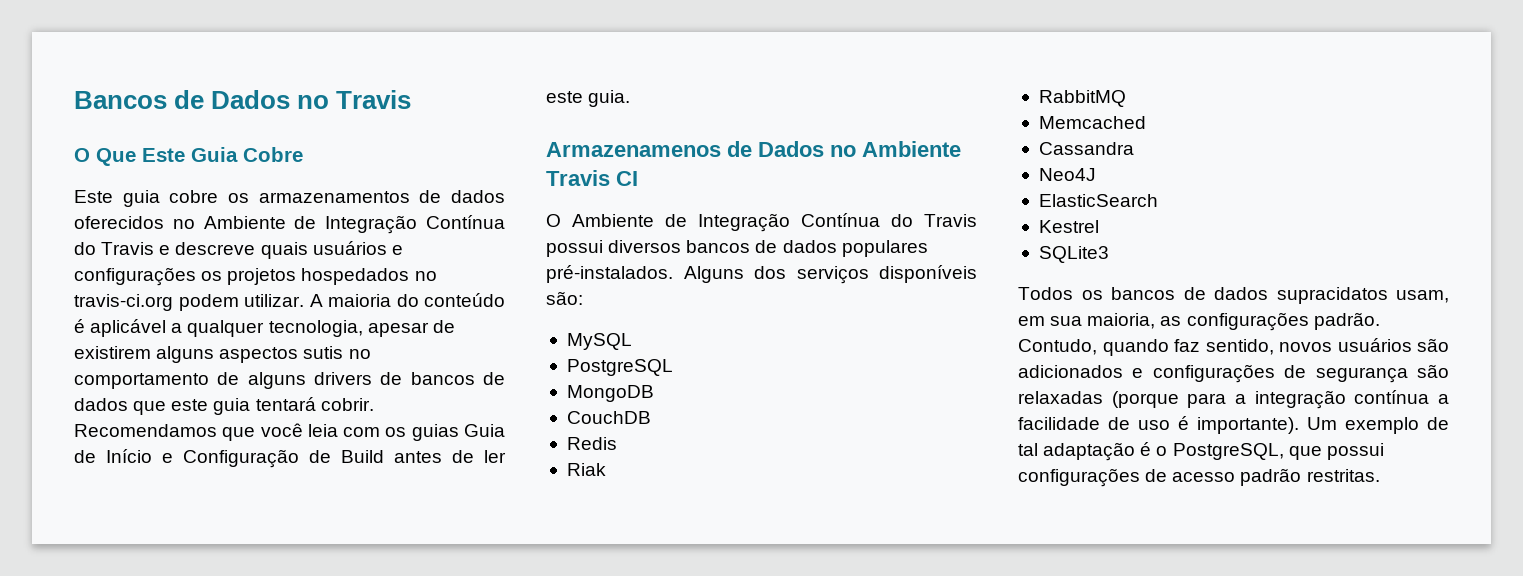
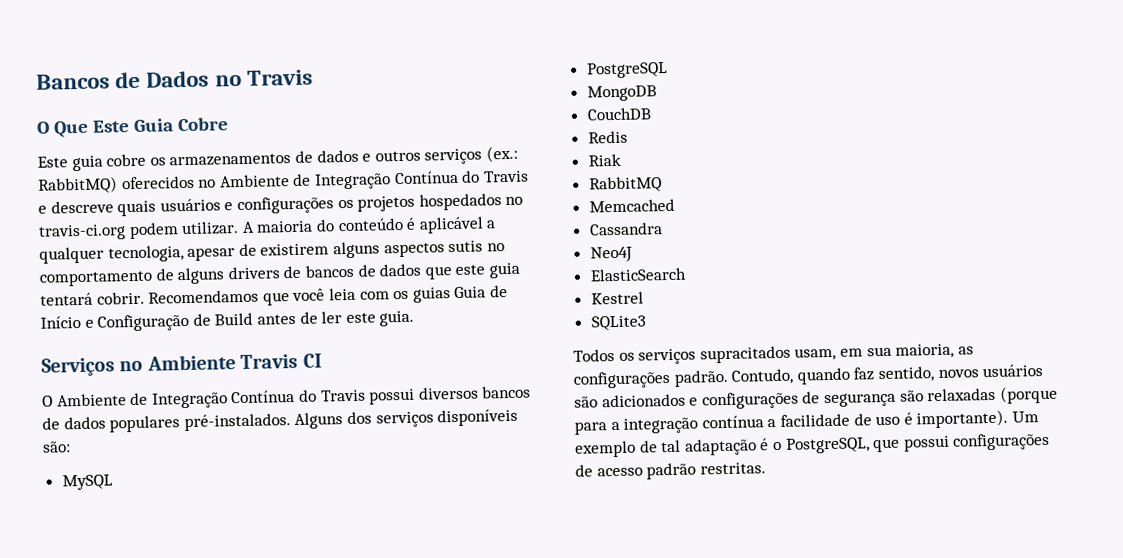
- Este guia cobre os armazenamentos de dados oferecidos no Ambiente de Integração Contínua do Travis e descreve quais usuários e configurações os projetos hospedados no travis-ci.org podem utilizar.
+ Este guia cobre os armazenamentos de dados e outros serviços (ex.: RabbitMQ) oferecidos no Ambiente de Integração Contínua do Travis e descreve quais usuários e configurações os projetos hospedados no travis-ci.org podem utilizar.
- Armazenamenos de Dados no Ambiente Travis CI
+ Serviços no Ambiente Travis CI
- Todos os bancos de dados supracidatos usam, em sua maioria, as configurações padrão.
+ Todos os serviços supracitados usam, em sua maioria, as configurações padrão.

